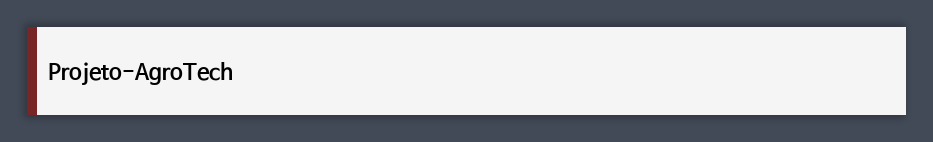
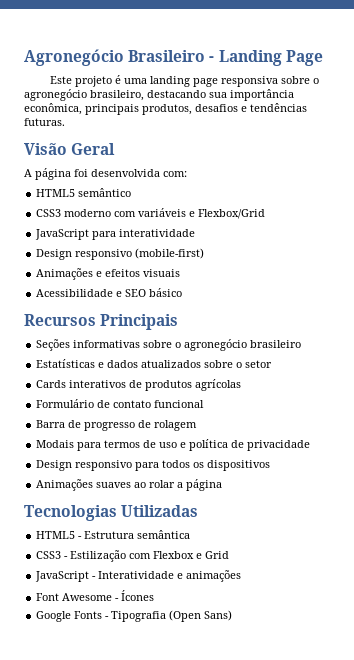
- Projeto-AgroTech
+ Agronegócio Brasileiro - Landing Page
+ Este projeto é uma landing page responsiva sobre o agronegócio brasileiro, destacando sua importância econômica, principais produtos, desafios e tendências futuras.
+ Visão Geral
+ A página foi desenvolvida com:
+ HTML5 semântico
+ CSS3 moderno com variáveis e Flexbox/Grid
+ JavaScript para interatividade
+ Design responsivo (mobile-first)
+ Animações e efeitos visuais
+ Acessibilidade e SEO básico
+ Recursos Principais
+ Seções informativas sobre o agronegócio brasileiro
+ Estatísticas e dados atualizados sobre o setor
+ Cards interativos de produtos agrícolas
+ Formulário de contato funcional
+ Barra de progresso de rolagem
+ Modais para termos de uso e política de privacidade
+ Design responsivo para todos os dispositivos
+ Animações suaves ao rolar a página
+ Tecnologias Utilizadas
+ HTML5 - Estrutura semântica
+ CSS3 - Estilização com Flexbox e Grid
+ JavaScript - Interatividade e animações
+ Font Awesome - Ícones
+ Google Fonts - Tipografia (Open Sans)

